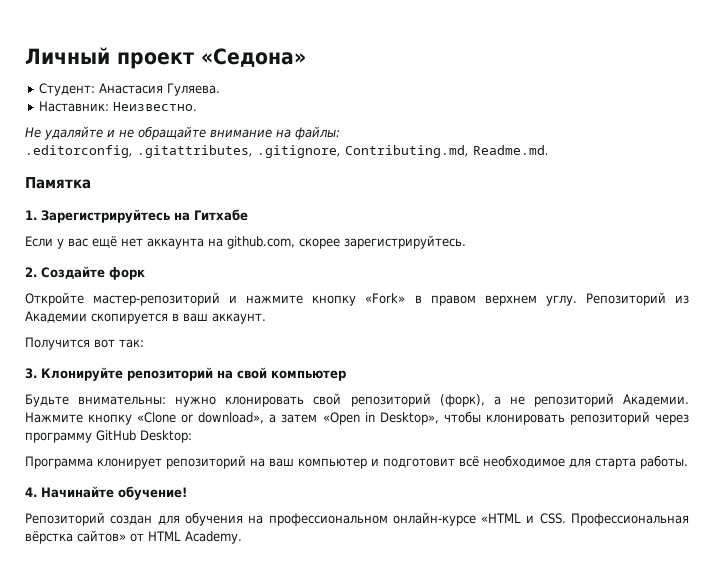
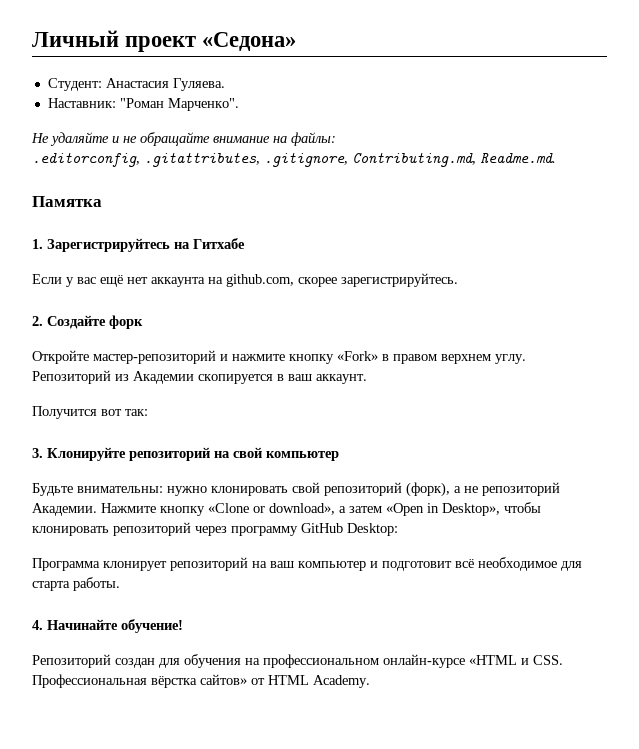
- Наставник: Неизвестно.
+ Наставник: "Роман Марченко".

